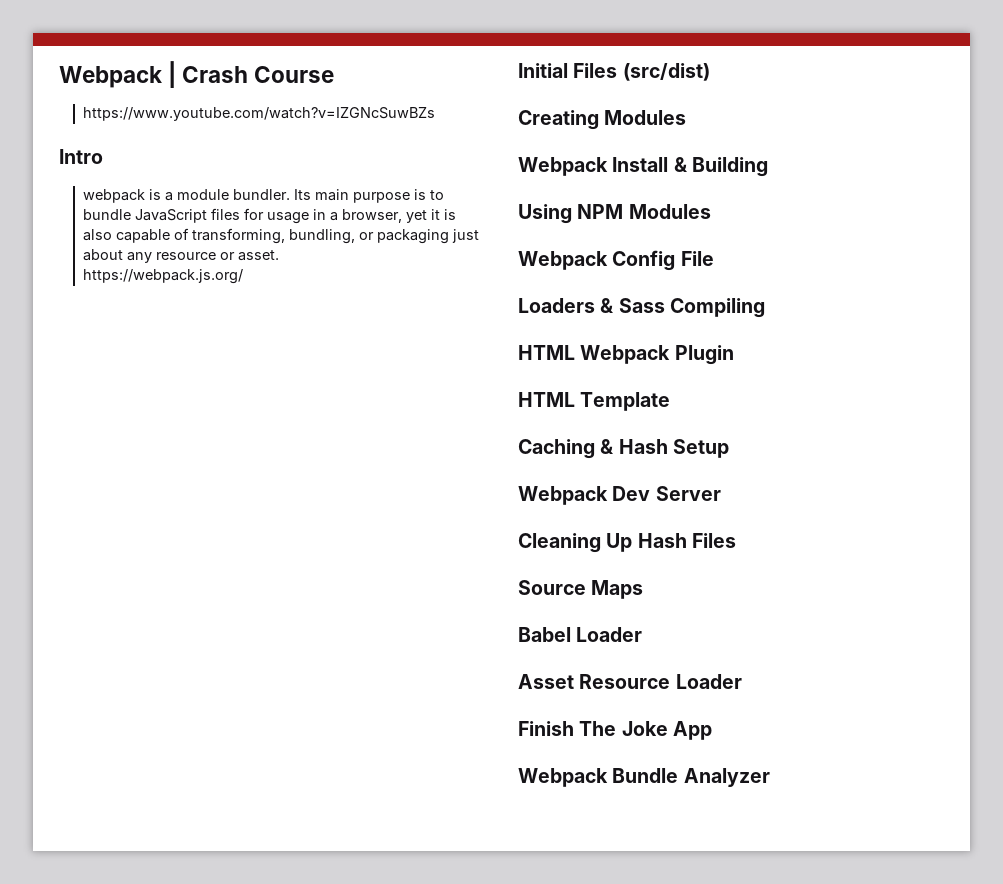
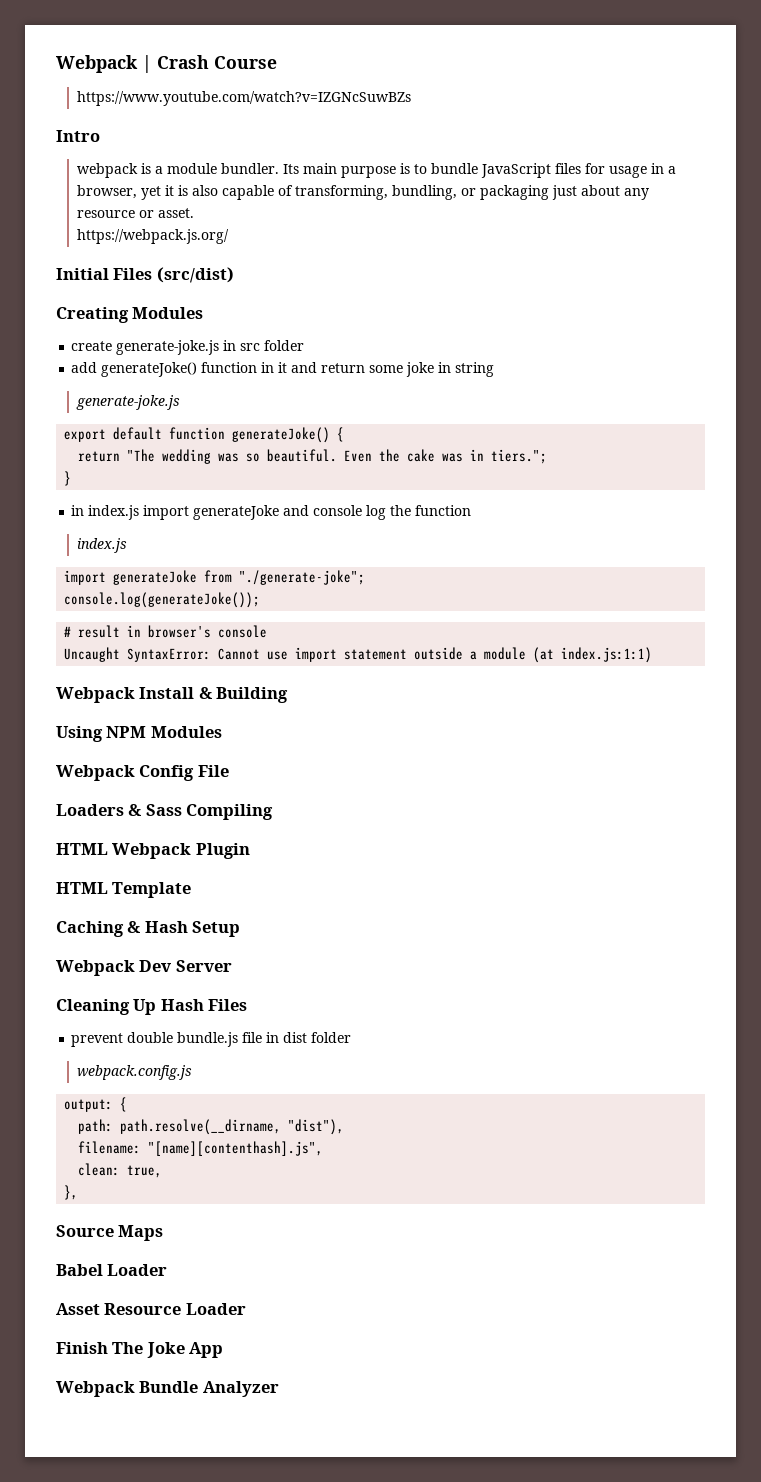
+ create generate-joke.js in src folder
+ add generateJoke() function in it and return some joke in string
+ generate-joke.js
+ export default function generateJoke() {
+ return "The wedding was so beautiful. Even the cake was in tiers.";
+ }
+ in index.js import generateJoke and console log the function
+ index.js
+ import generateJoke from "./generate-joke";
+ console.log(generateJoke());
+ # result in browser's console
+ Uncaught SyntaxError: Cannot use import statement outside a module (at index.js:1:1)
+ prevent double bundle.js file in dist folder
+ webpack.config.js
+ output: {
+ path: path.resolve(__dirname, "dist"),
+ filename: "[name][contenthash].js",
+ clean: true,
+ },

